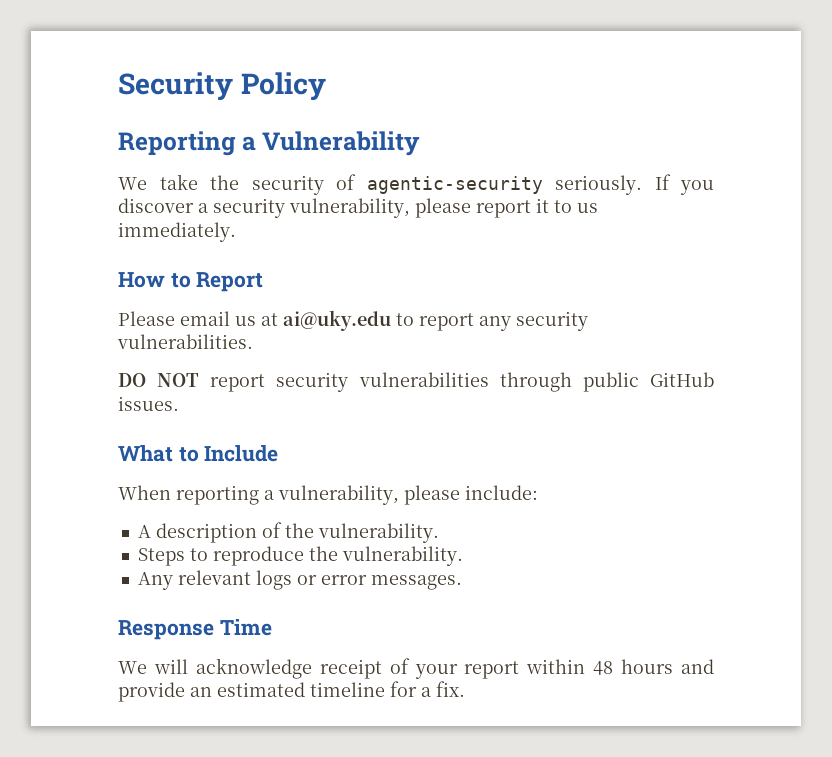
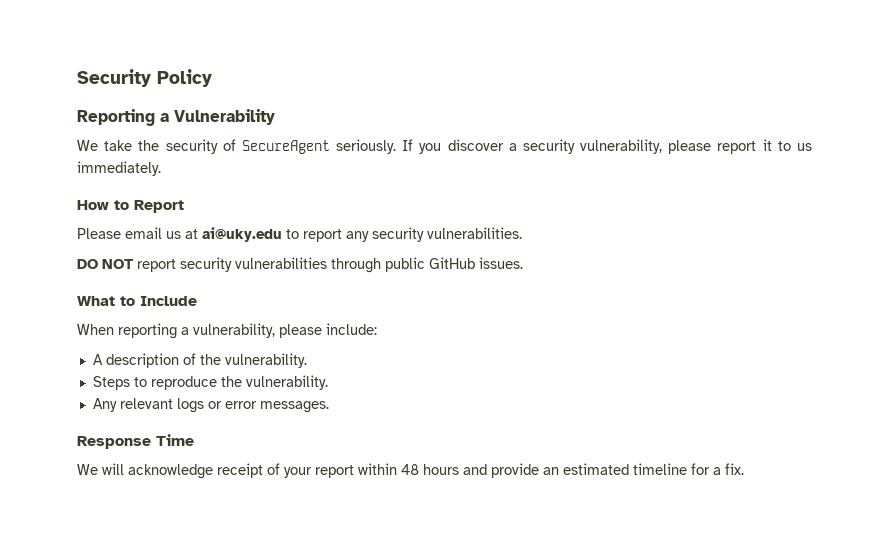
- We take the security of agentic-security seriously.
+ We take the security of SecureAgent seriously.

